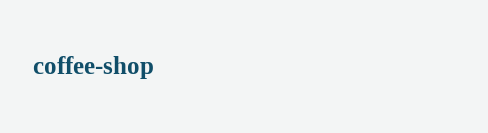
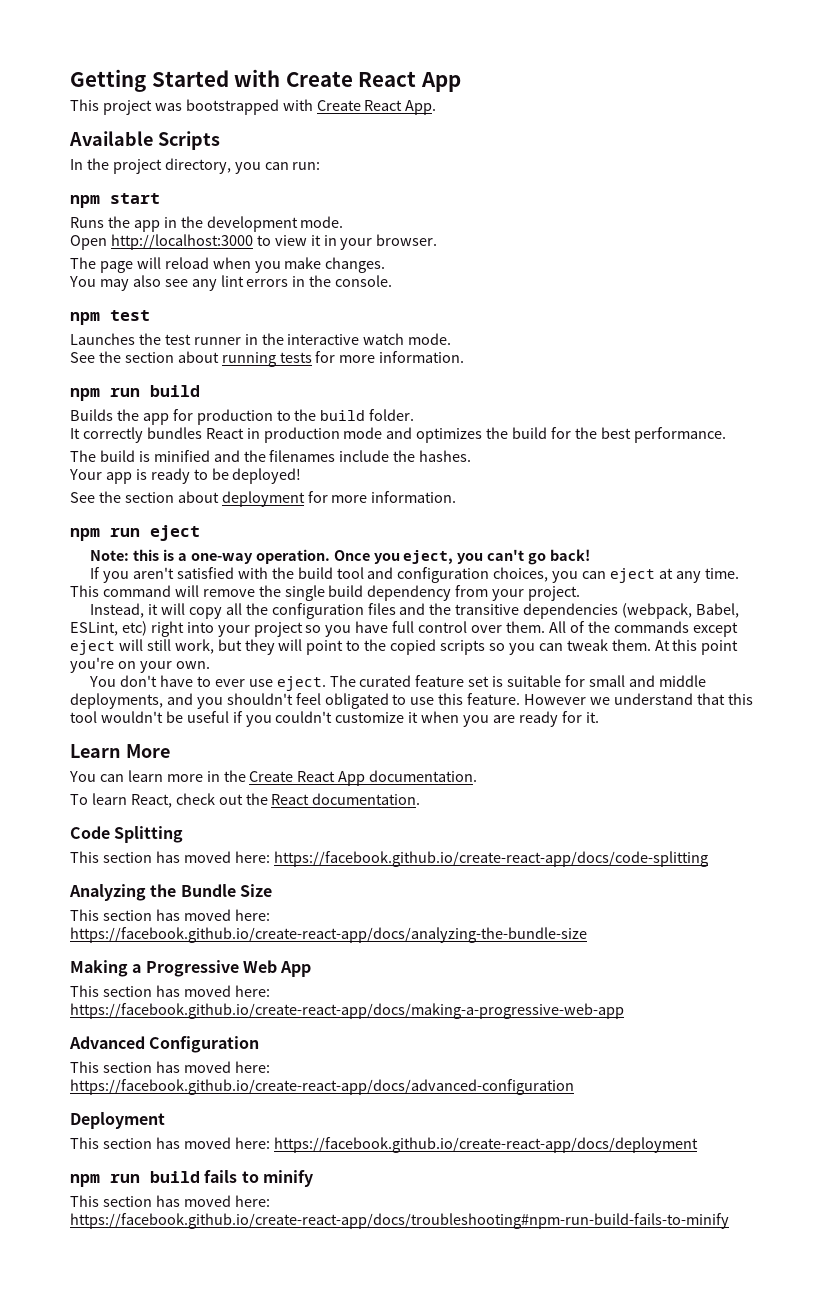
- coffee-shop
+ Getting Started with Create React App
+ This project was bootstrapped with Create React App.
+ Available Scripts
+ In the project directory, you can run:
+ npm start
+ Runs the app in the development mode.
+ Open http://localhost:3000 to view it in your browser.
+ The page will reload when you make changes.
+ You may also see any lint errors in the console.
+ npm test
+ Launches the test runner in the interactive watch mode.
+ See the section about running tests for more information.
+ npm run build
+ Builds the app for production to the build folder.
+ It correctly bundles React in production mode and optimizes the build for the best performance.
+ The build is minified and the filenames include the hashes.
+ Your app is ready to be deployed!
+ See the section about deployment for more information.
+ npm run eject
+ Note: this is a one-way operation. Once you eject, you can't go back!
+ If you aren't satisfied with the build tool and configuration choices, you can eject at any time. This command will remove the single build dependency from your project.
+ Instead, it will copy all the configuration files and the transitive dependencies (webpack, Babel, ESLint, etc) right into your project so you have full control over them. All of the commands except eject will still work, but they will point to the copied scripts so you can tweak them. At this point you're on your own.
+ You don't have to ever use eject. The curated feature set is suitable for small and middle deployments, and you shouldn't feel obligated to use this feature. However we understand that this tool wouldn't be useful if you couldn't customize it when you are ready for it.
+ Learn More
+ You can learn more in the Create React App documentation.
+ To learn React, check out the React documentation.
+ Code Splitting
+ This section has moved here: https://facebook.github.io/create-react-app/docs/code-splitting
+ Analyzing the Bundle Size
+ This section has moved here: https://facebook.github.io/create-react-app/docs/analyzing-the-bundle-size
+ Making a Progressive Web App
+ This section has moved here: https://facebook.github.io/create-react-app/docs/making-a-progressive-web-app
+ Advanced Configuration
+ This section has moved here: https://facebook.github.io/create-react-app/docs/advanced-configuration
+ Deployment
+ This section has moved here: https://facebook.github.io/create-react-app/docs/deployment
+ npm run build fails to minify
+ This section has moved here: https://facebook.github.io/create-react-app/docs/troubleshooting#npm-run-build-fails-to-minify

